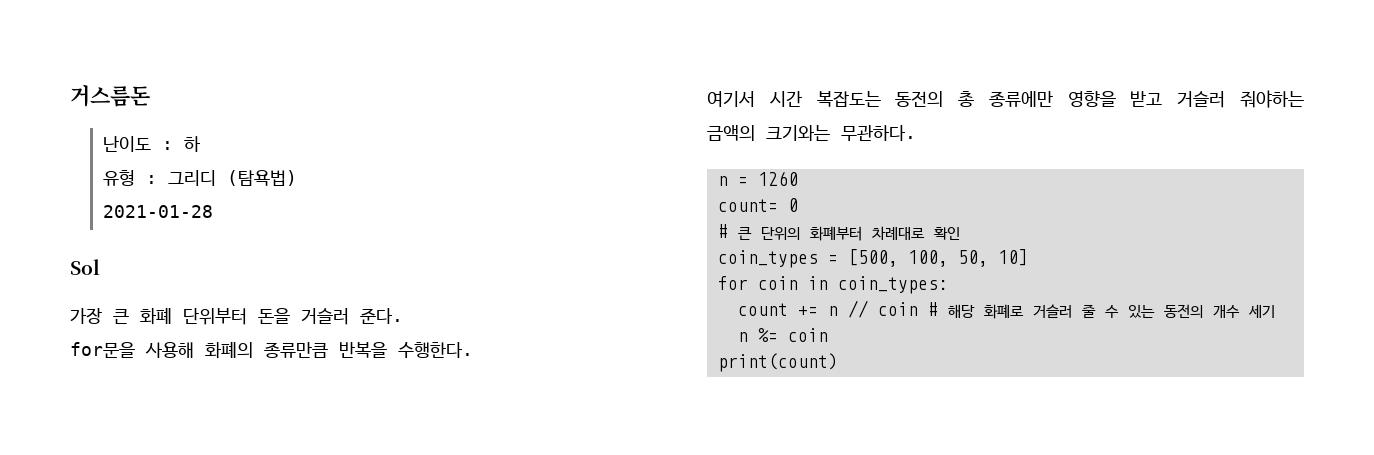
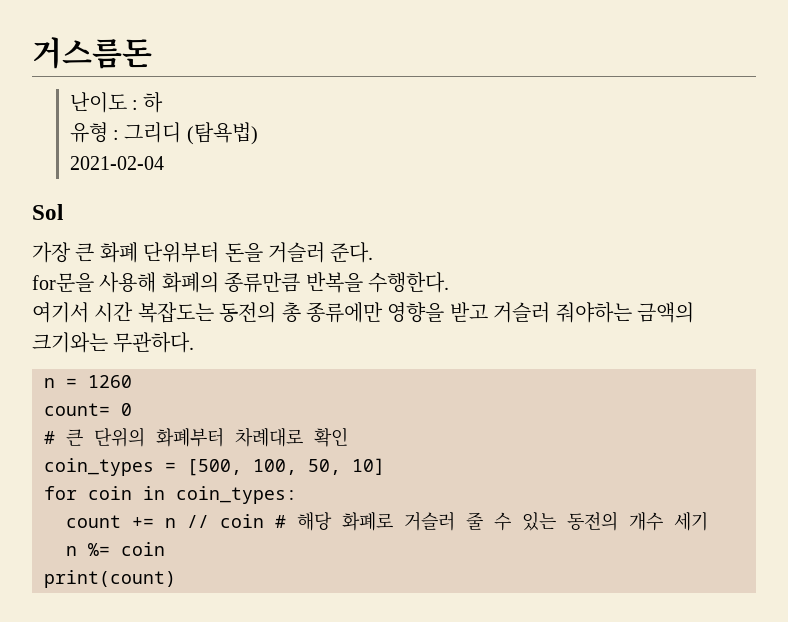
- 2021-01-28
+ 2021-02-04

